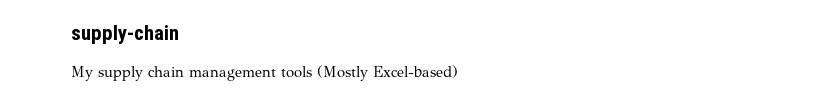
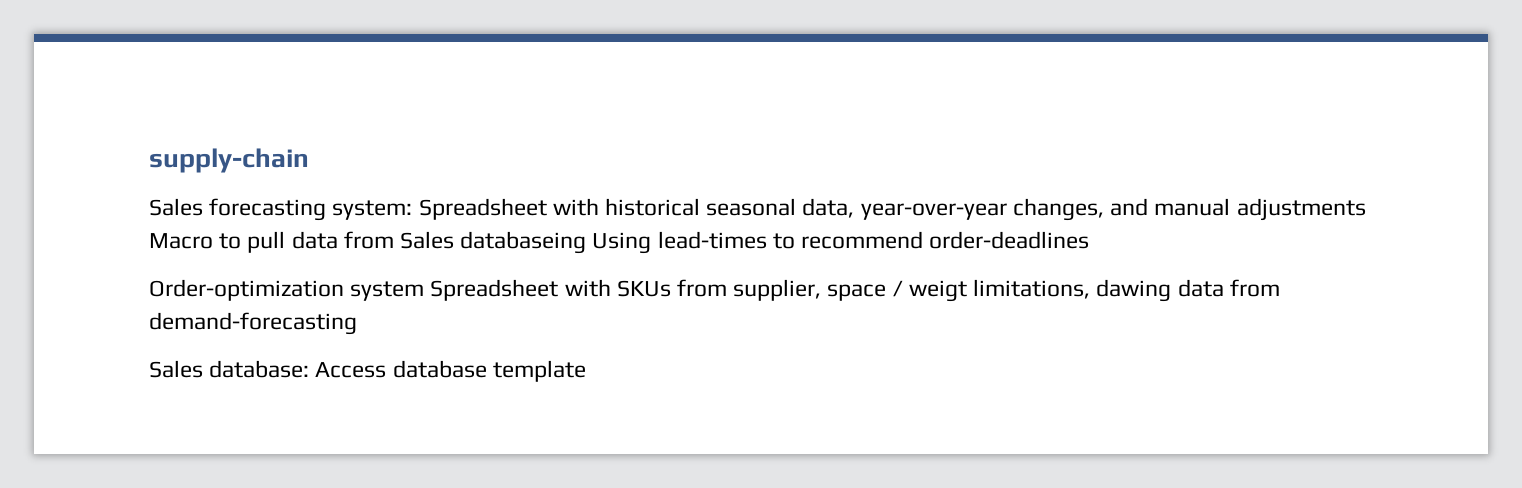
- My supply chain management tools (Mostly Excel-based)
+ Sales forecasting system: Spreadsheet with historical seasonal data, year-over-year changes, and manual adjustments Macro to pull data from Sales databaseing Using lead-times to recommend order-deadlines
+ Order-optimization system Spreadsheet with SKUs from supplier, space / weigt limitations, dawing data from demand-forecasting
+ Sales database: Access database template

